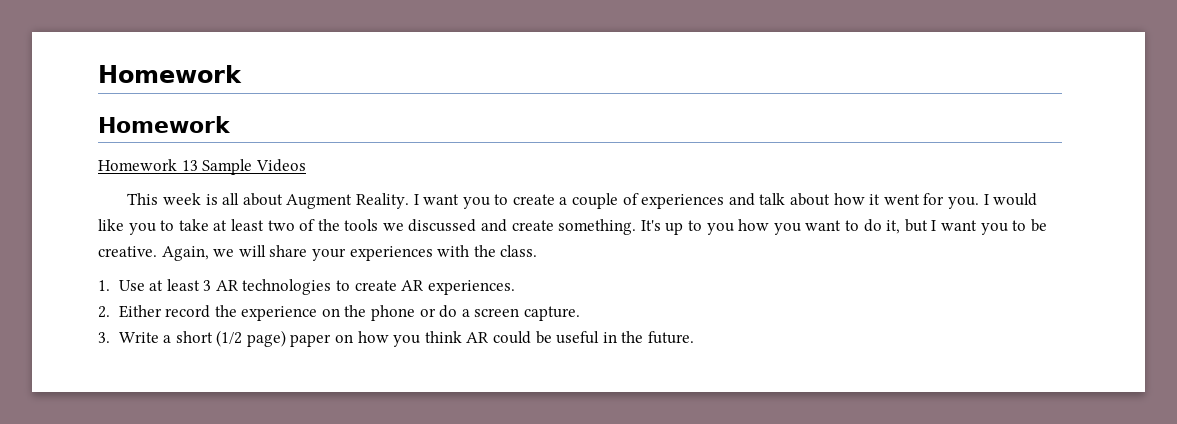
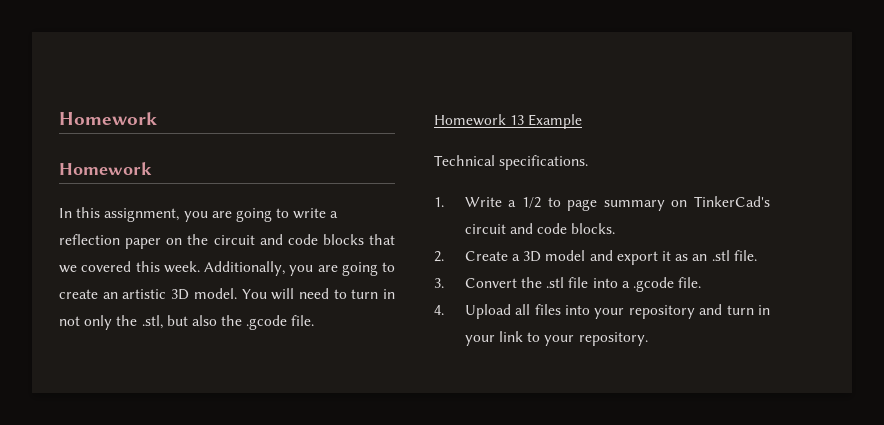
- Homework 13 Sample Videos
- This week is all about Augment Reality. I want you to create a couple of experiences and talk about how it went for you. I would like you to take at least two of the tools we discussed and create something. It's up to you how you want to do it, but I want you to be creative. Again, we will share your experiences with the class.
- 1. Use at least 3 AR technologies to create AR experiences.
- 2. Either record the experience on the phone or do a screen capture.
- 3. Write a short (1/2 page) paper on how you think AR could be useful in the future.
+ In this assignment, you are going to write a reflection paper on the circuit and code blocks that we covered this week. Additionally, you are going to create an artistic 3D model. You will need to turn in not only the .stl, but also the .gcode file.
+ Homework 13 Example
+ Technical specifications.
+ 1. Write a 1/2 to page summary on TinkerCad's circuit and code blocks.
+ 2. Create a 3D model and export it as an .stl file.
+ 3. Convert the .stl file into a .gcode file.
+ 4. Upload all files into your repository and turn in your link to your repository.

